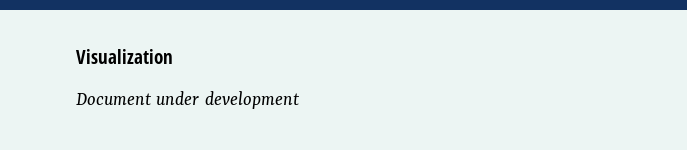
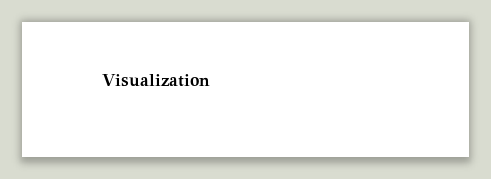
- Document under development

